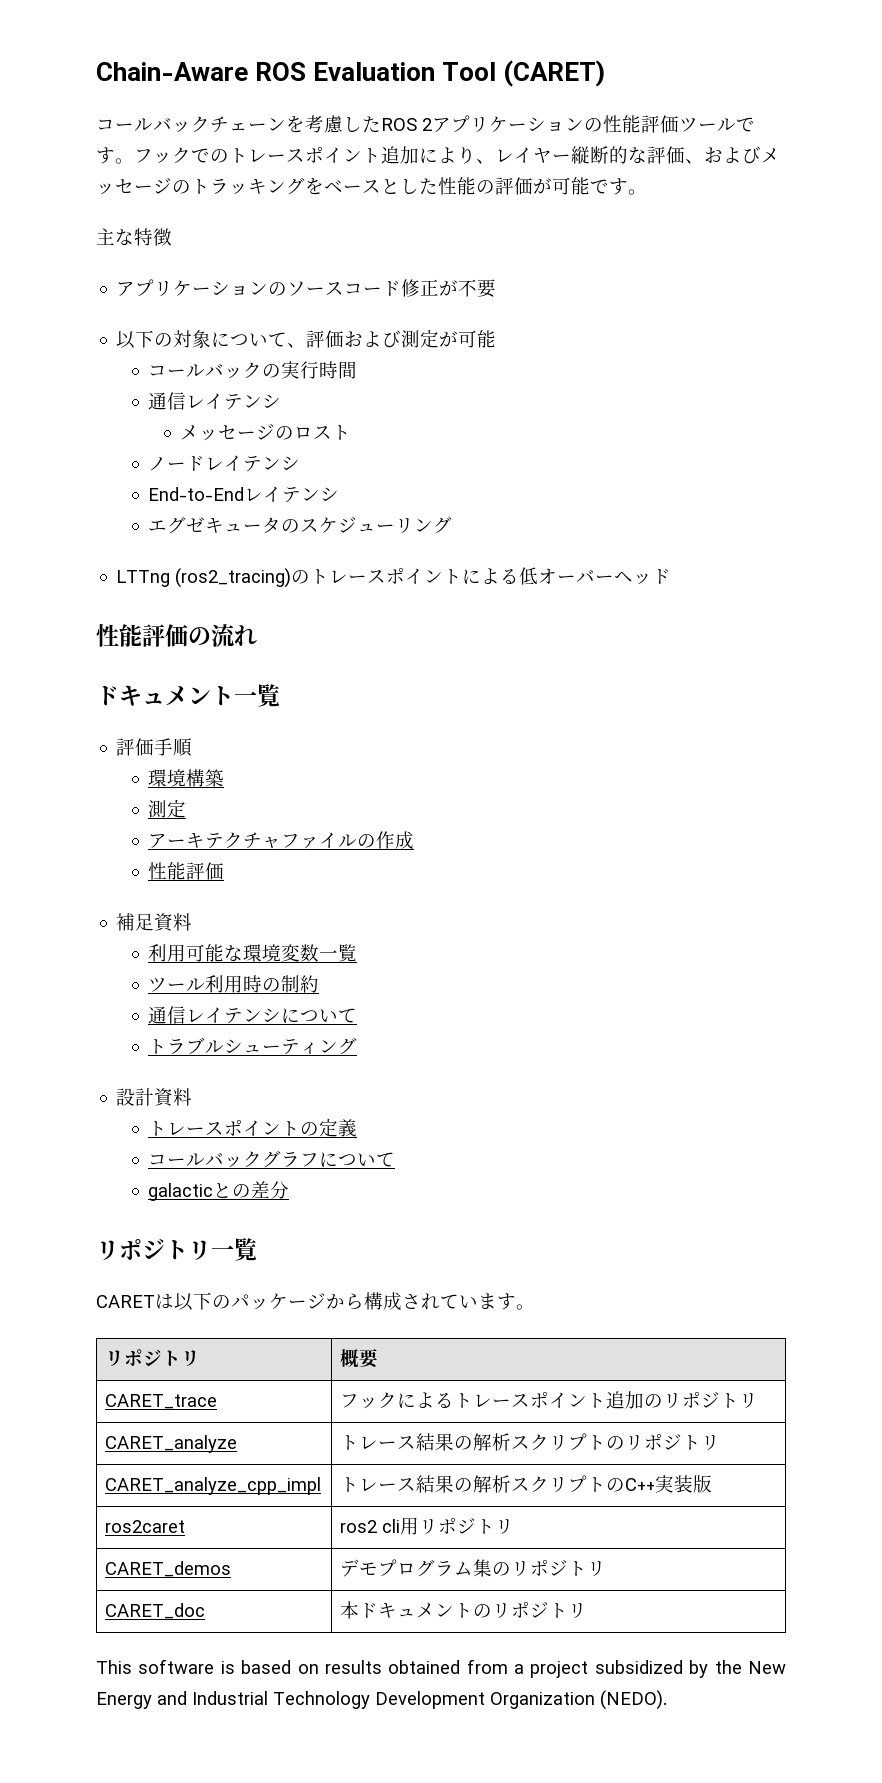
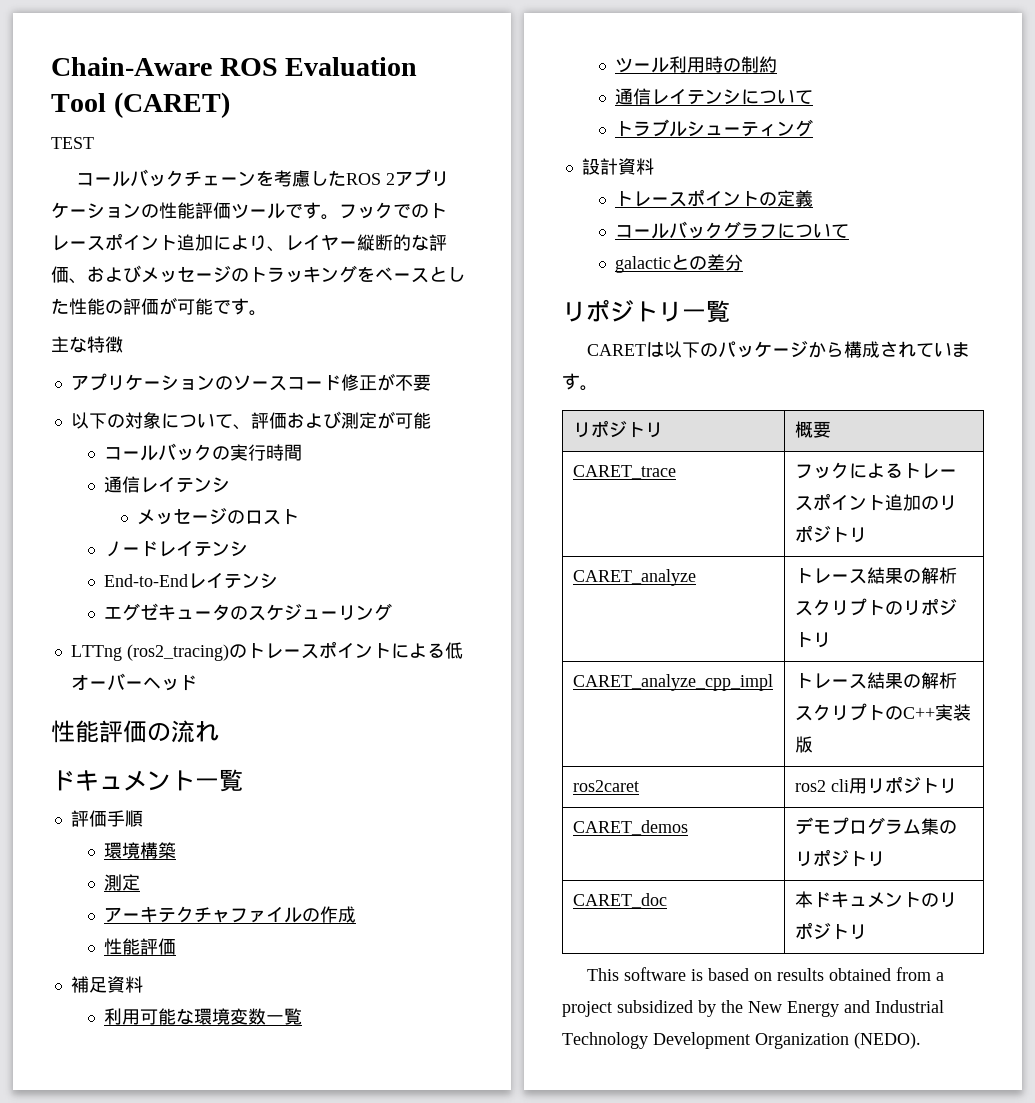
+ TEST

